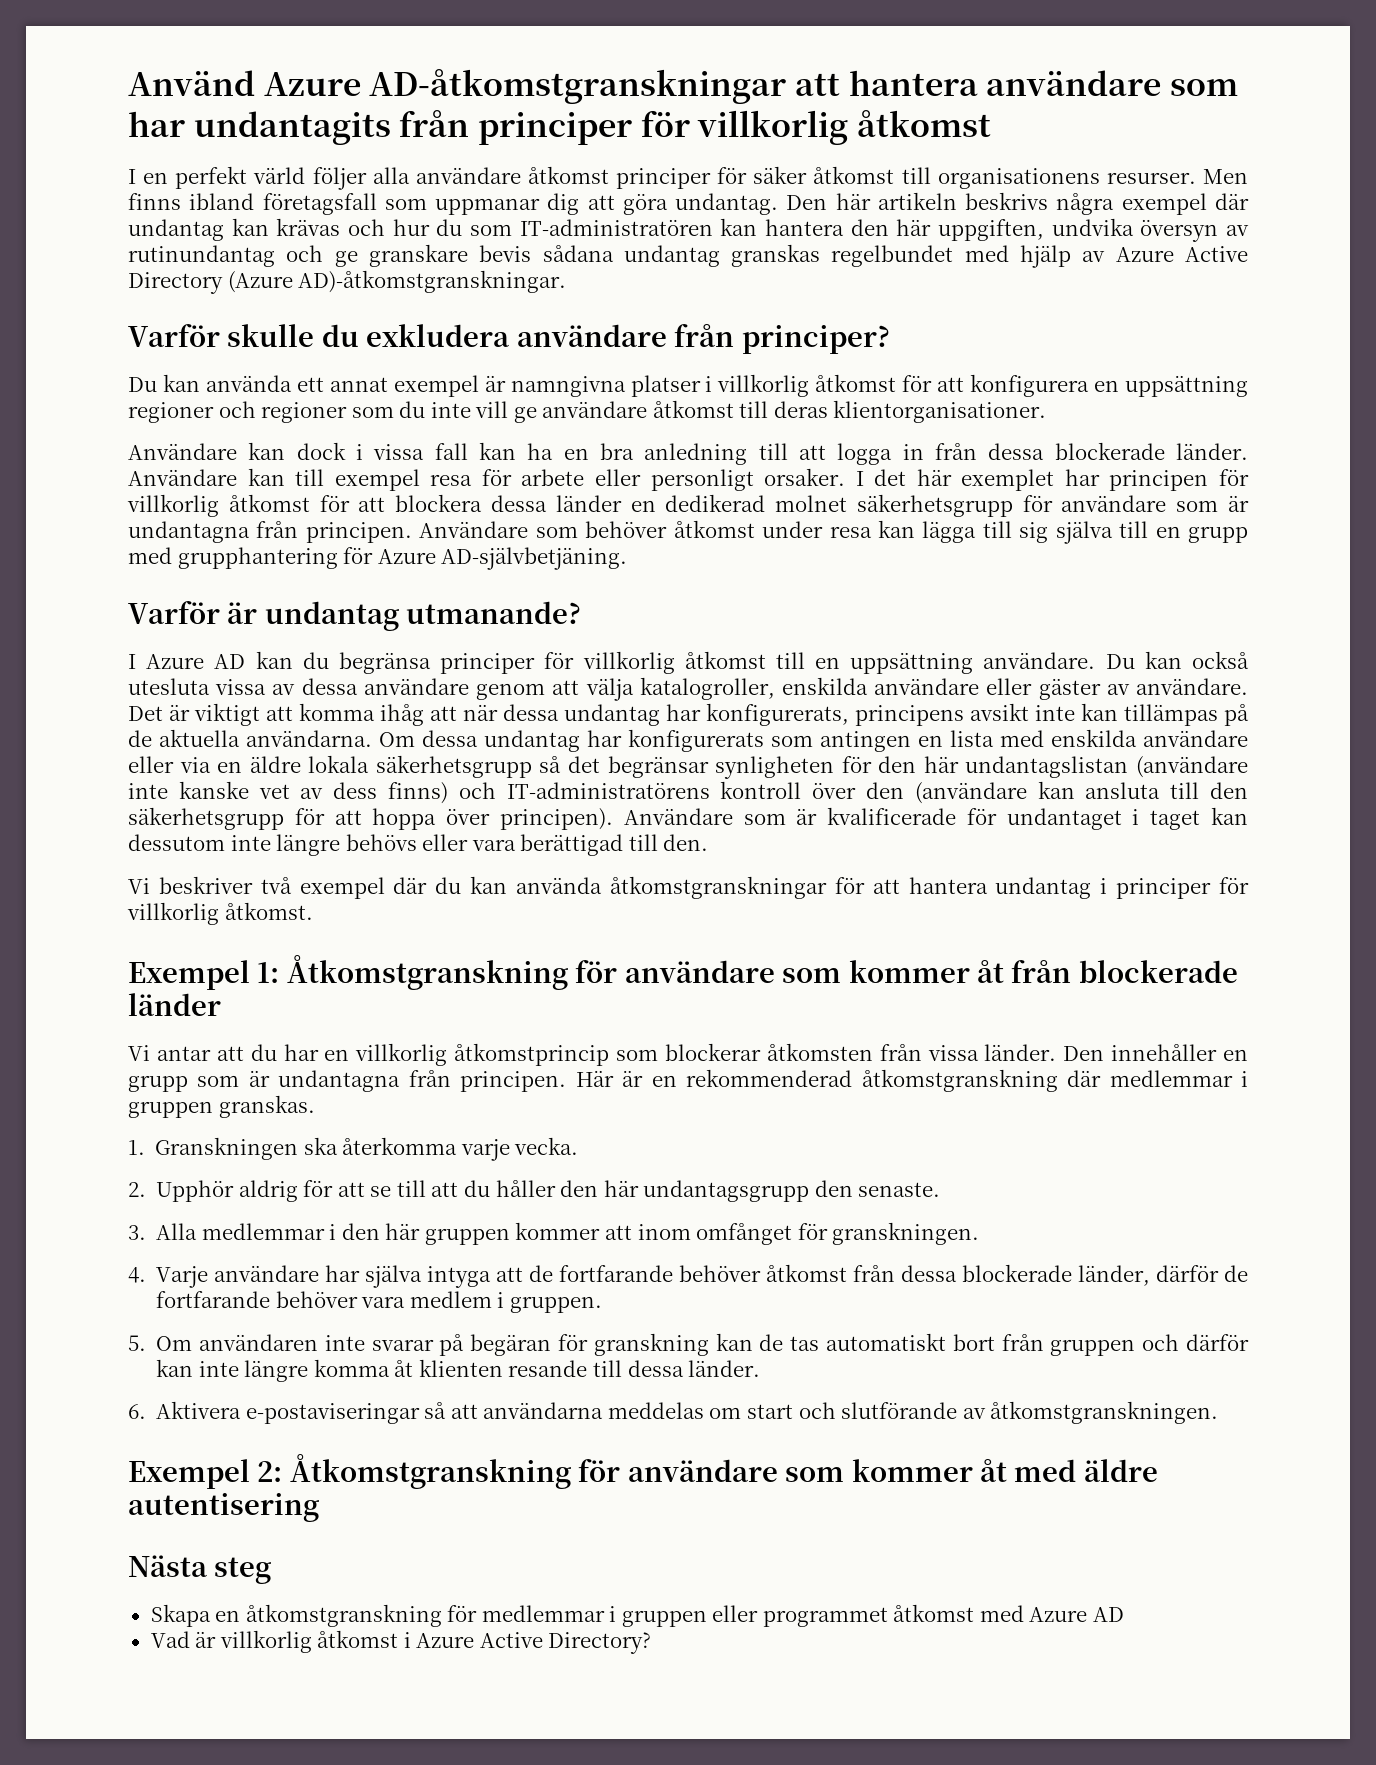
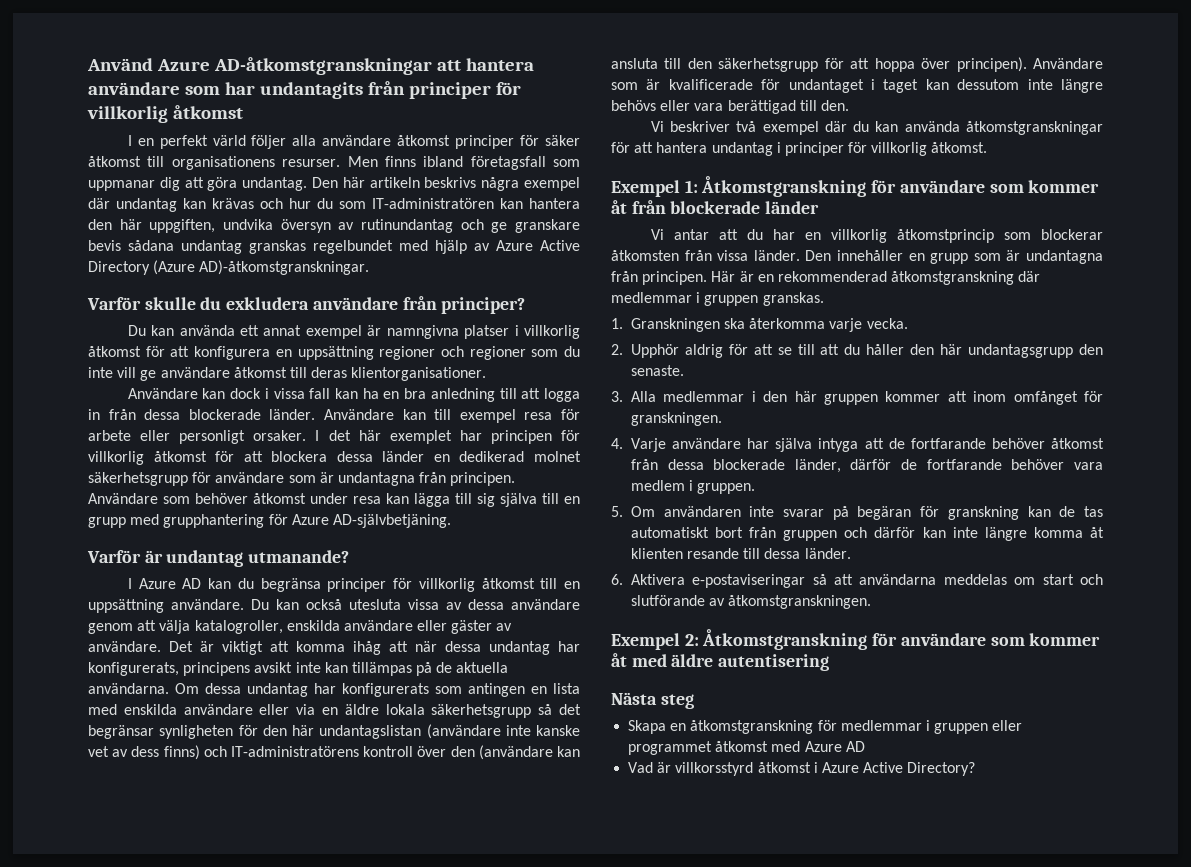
- Vad är villkorlig åtkomst i Azure Active Directory?
+ Vad är villkorsstyrd åtkomst i Azure Active Directory?

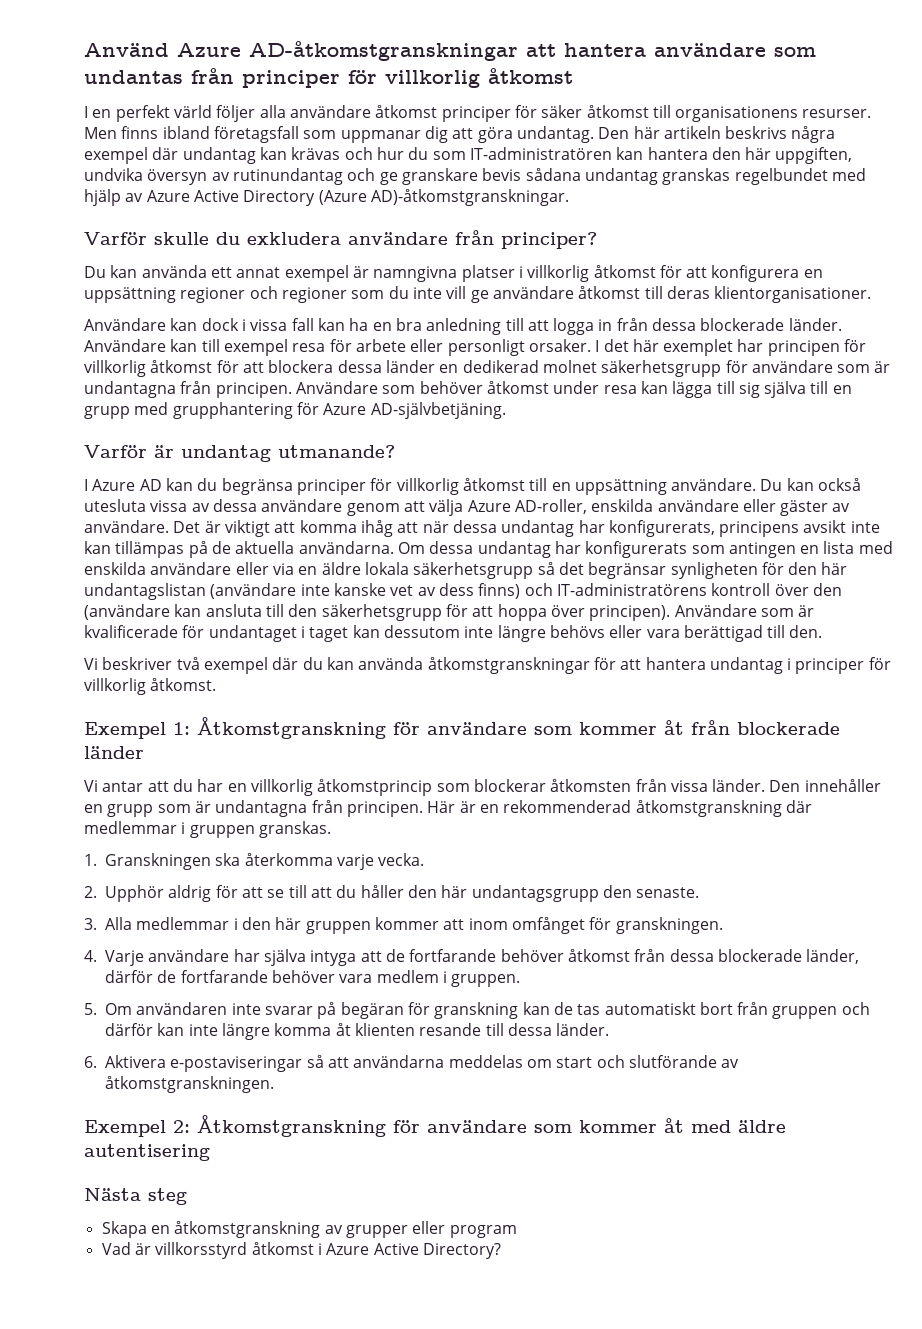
- Använd Azure AD-åtkomstgranskningar att hantera användare som har undantagits från principer för villkorlig åtkomst
+ Använd Azure AD-åtkomstgranskningar att hantera användare som undantas från principer för villkorlig åtkomst
- Du kan också utesluta vissa av dessa användare genom att välja katalogroller, enskilda användare eller gäster av användare.
+ Du kan också utesluta vissa av dessa användare genom att välja Azure AD-roller, enskilda användare eller gäster av användare.
- Skapa en åtkomstgranskning för medlemmar i gruppen eller programmet åtkomst med Azure AD
+ Skapa en åtkomstgranskning av grupper eller program

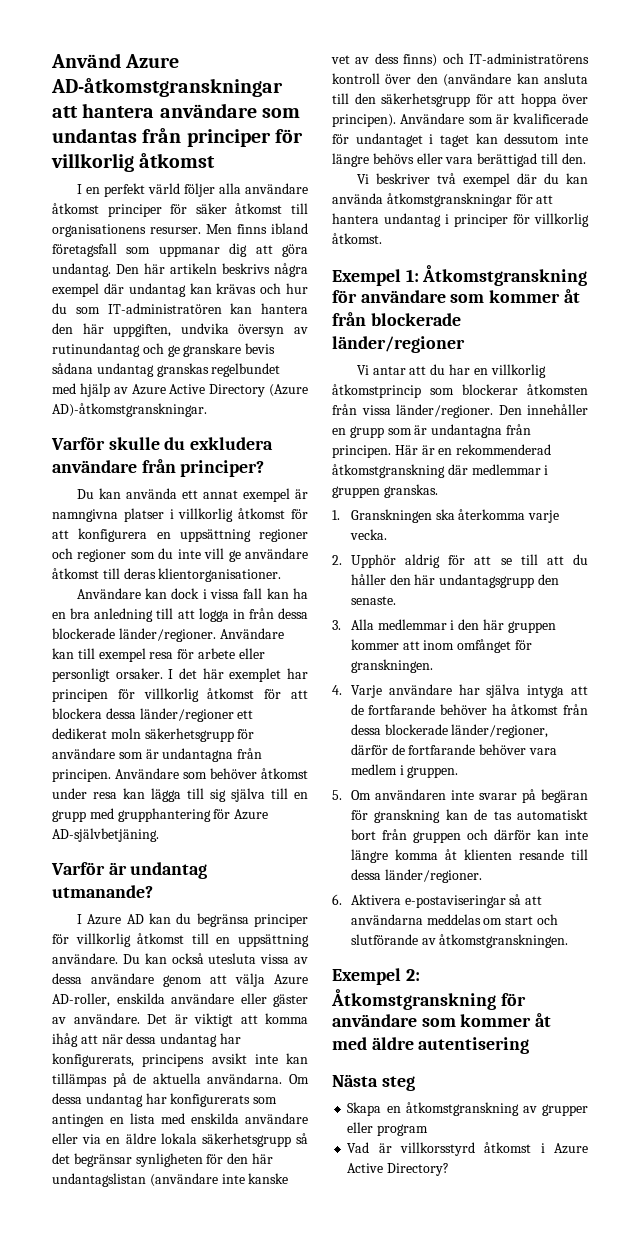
- Användare kan dock i vissa fall kan ha en bra anledning till att logga in från dessa blockerade länder.
+ Användare kan dock i vissa fall kan ha en bra anledning till att logga in från dessa blockerade länder/regioner.
- I det här exemplet har principen för villkorlig åtkomst för att blockera dessa länder en dedikerad molnet säkerhetsgrupp för användare som är undantagna från principen.
+ I det här exemplet har principen för villkorlig åtkomst för att blockera dessa länder/regioner ett dedikerat moln säkerhetsgrupp för användare som är undantagna från principen.
- Exempel 1: Åtkomstgranskning för användare som kommer åt från blockerade länder
+ Exempel 1: Åtkomstgranskning för användare som kommer åt från blockerade länder/regioner
- Vi antar att du har en villkorlig åtkomstprincip som blockerar åtkomsten från vissa länder.
+ Vi antar att du har en villkorlig åtkomstprincip som blockerar åtkomsten från vissa länder/regioner.
- 4. Varje användare har själva intyga att de fortfarande behöver åtkomst från dessa blockerade länder, därför de fortfarande behöver vara medlem i gruppen.
+ 4. Varje användare har själva intyga att de fortfarande behöver ha åtkomst från dessa blockerade länder/regioner, därför de fortfarande behöver vara medlem i gruppen.
- 5. Om användaren inte svarar på begäran för granskning kan de tas automatiskt bort från gruppen och därför kan inte längre komma åt klienten resande till dessa länder.
+ 5. Om användaren inte svarar på begäran för granskning kan de tas automatiskt bort från gruppen och därför kan inte längre komma åt klienten resande till dessa länder/regioner.

